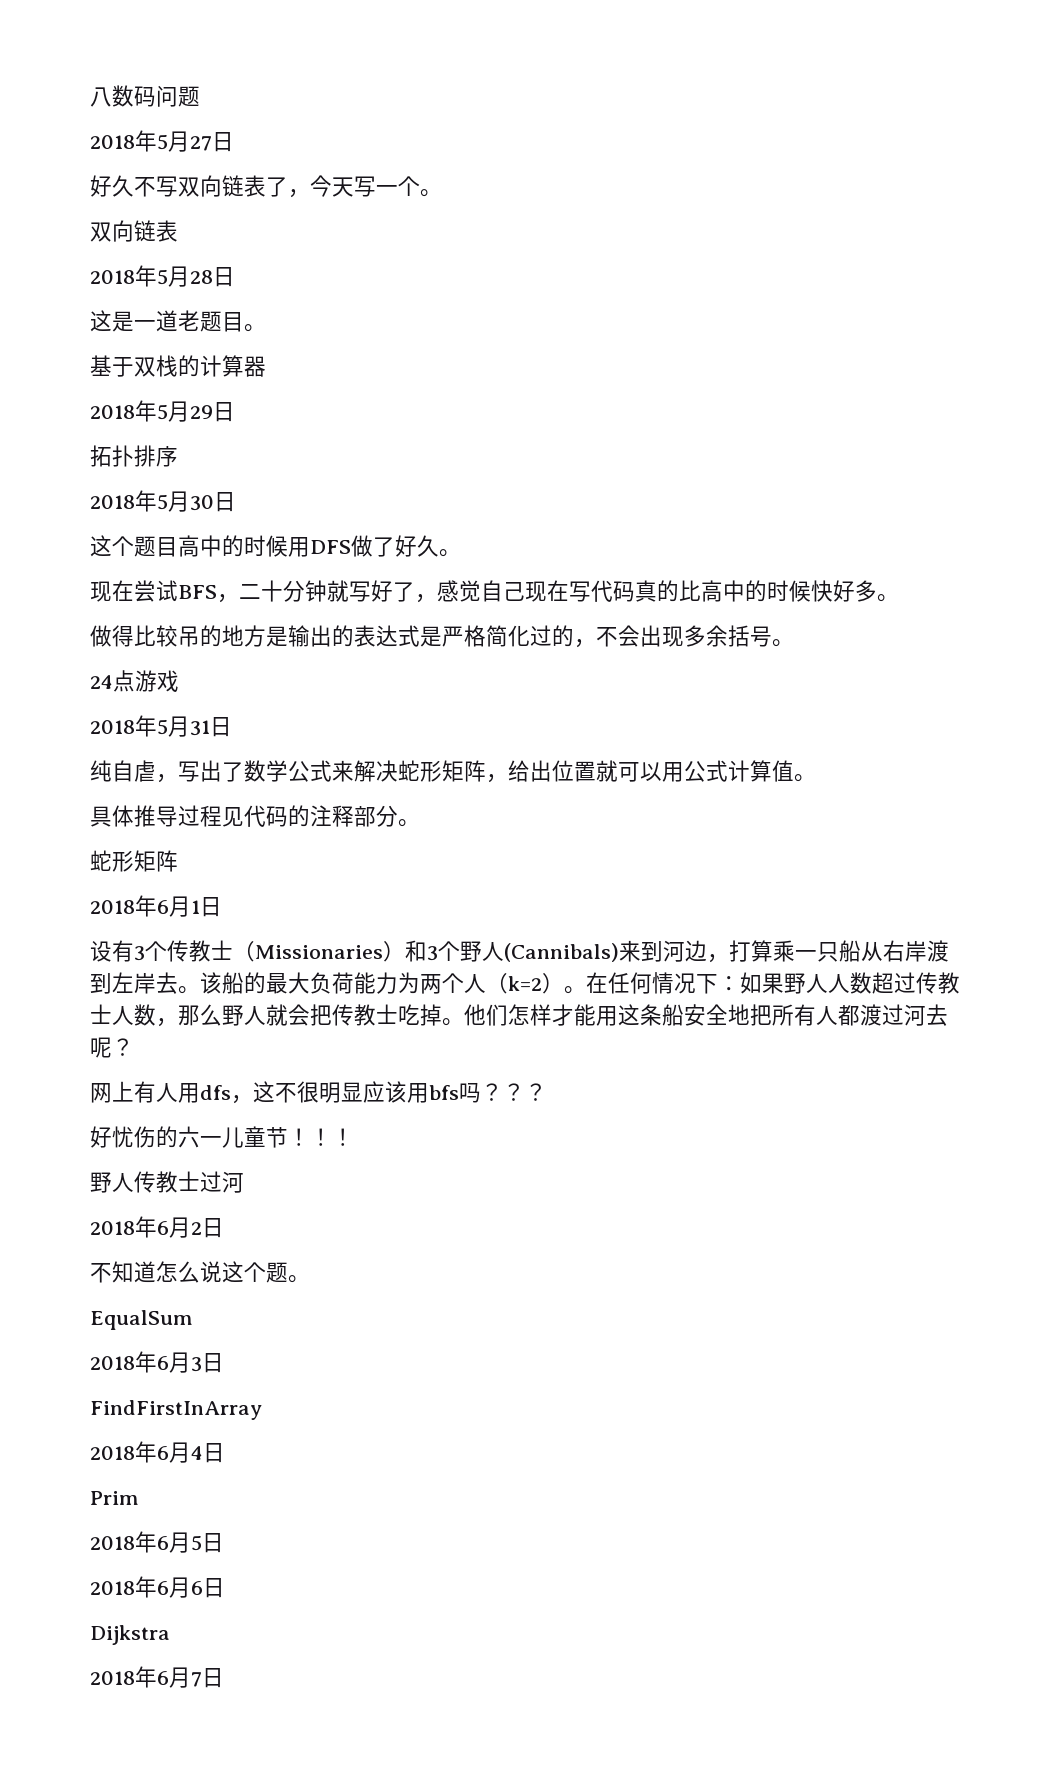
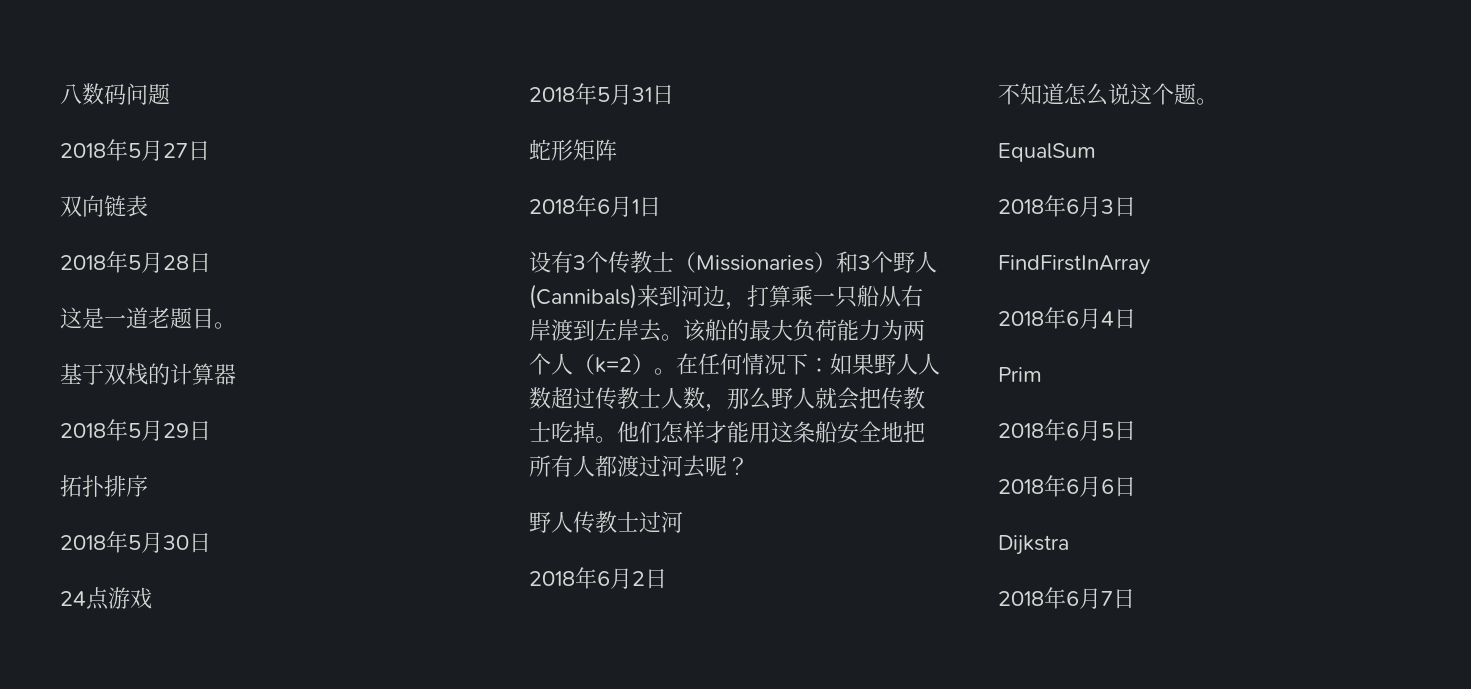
- 好久不写双向链表了，今天写一个。
- 这个题目高中的时候用DFS做了好久。
- 现在尝试BFS，二十分钟就写好了，感觉自己现在写代码真的比高中的时候快好多。
- 做得比较吊的地方是输出的表达式是严格简化过的，不会出现多余括号。
- 纯自虐，写出了数学公式来解决蛇形矩阵，给出位置就可以用公式计算值。
- 具体推导过程见代码的注释部分。
- 网上有人用dfs，这不很明显应该用bfs吗？？？
- 好忧伤的六一儿童节！！！

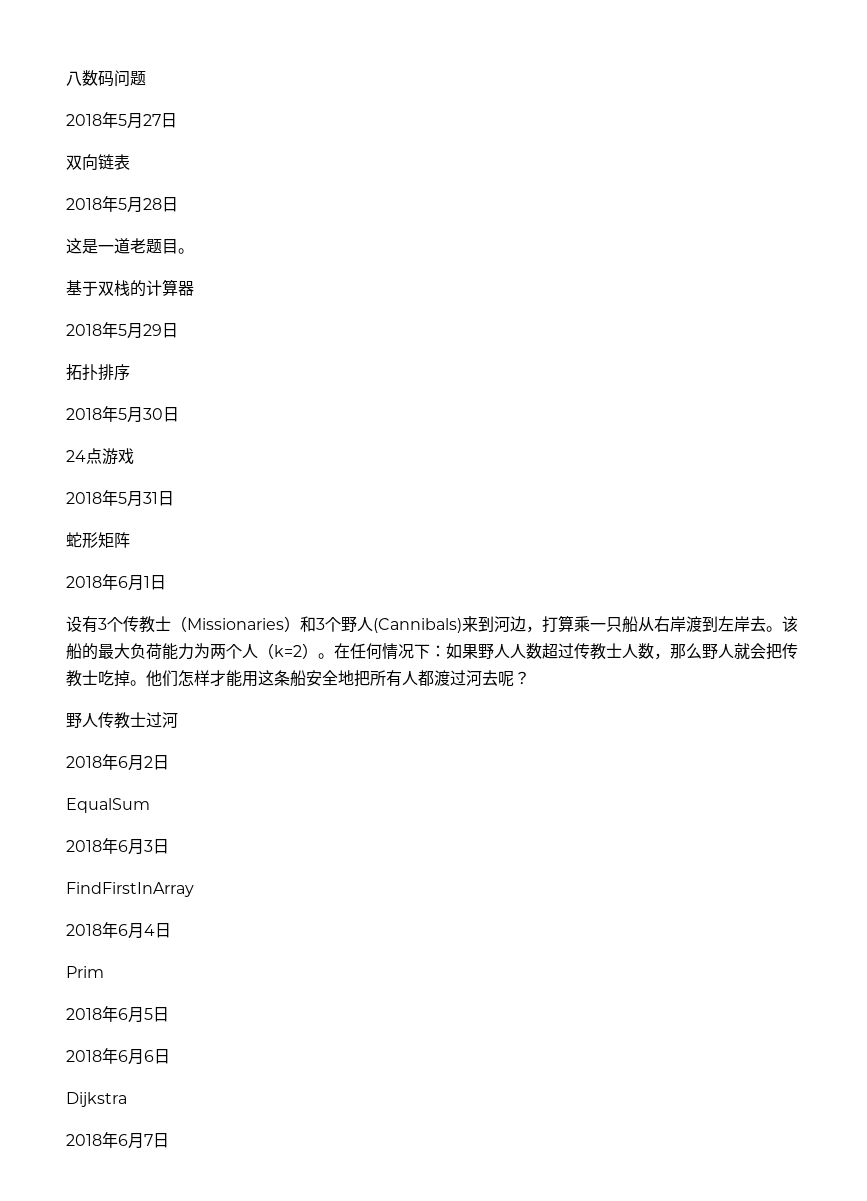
- 不知道怎么说这个题。

